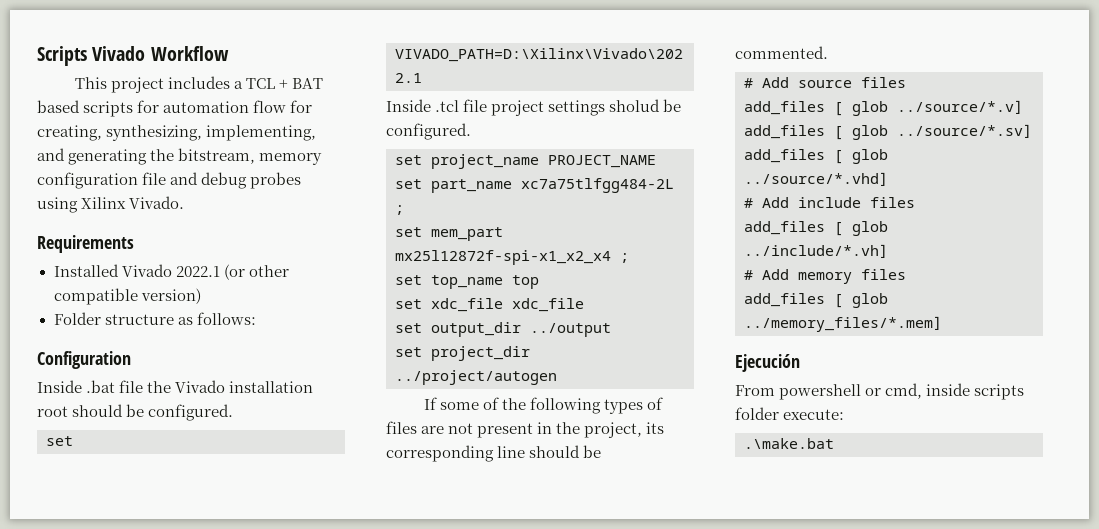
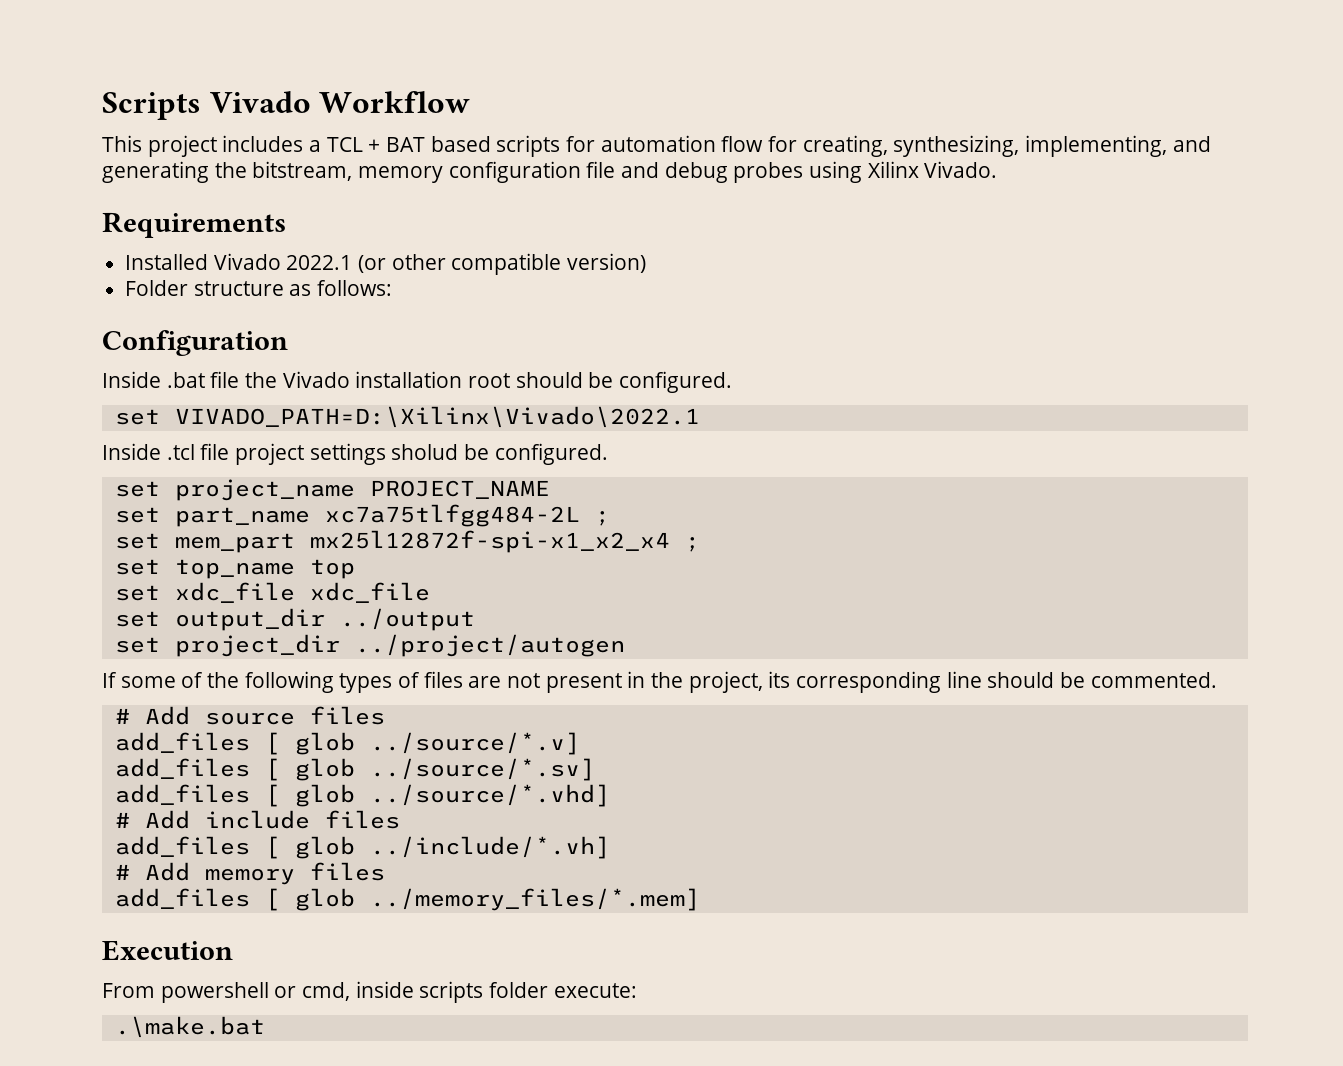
- Ejecución
+ Execution

